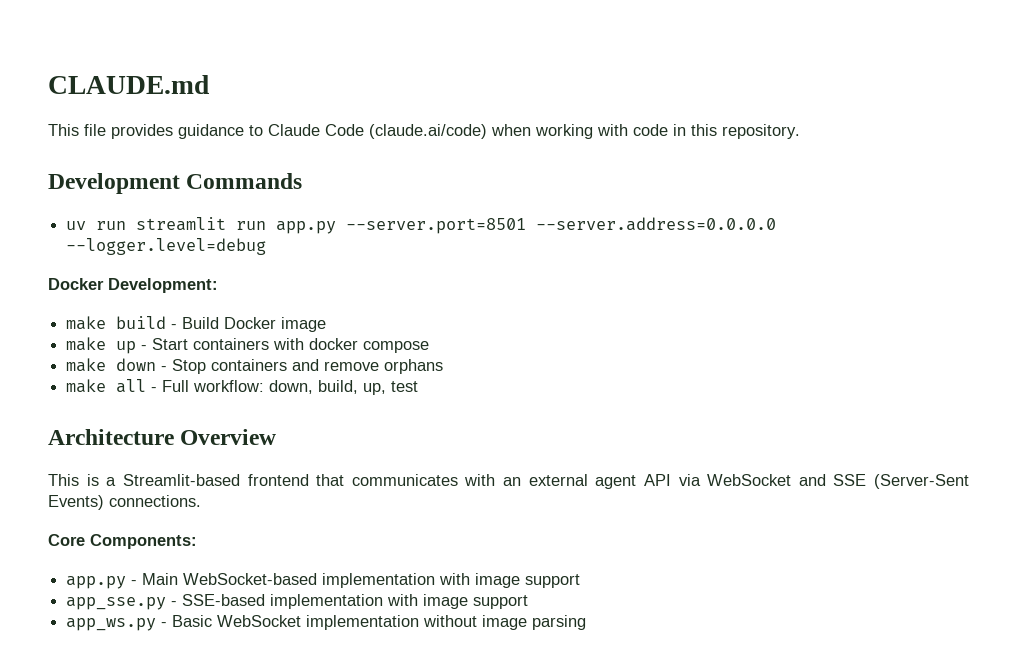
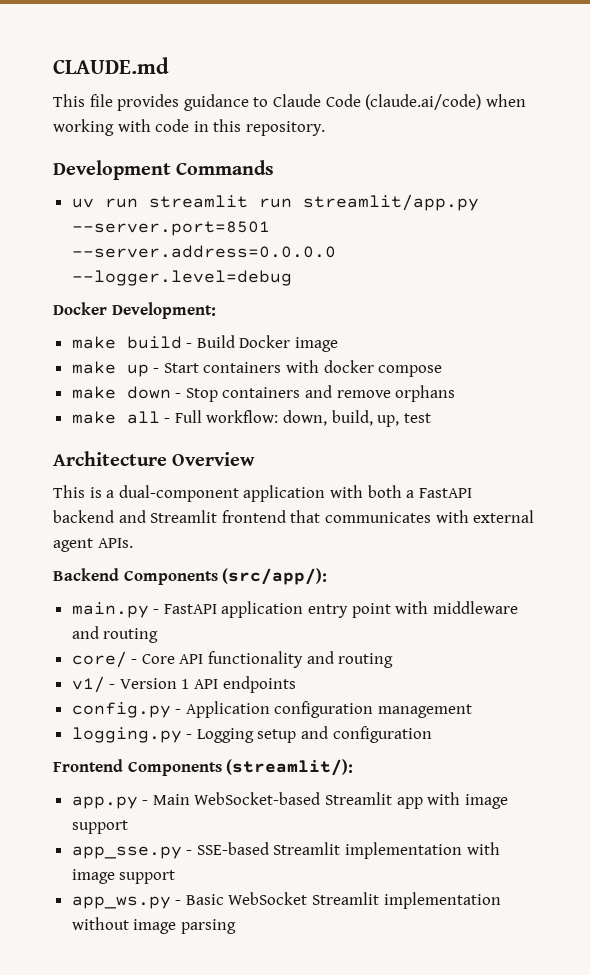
- uv run streamlit run app.py --server.port=8501 --server.address=0.0.0.0 --logger.level=debug
+ uv run streamlit run streamlit/app.py --server.port=8501 --server.address=0.0.0.0 --logger.level=debug
- This is a Streamlit-based frontend that communicates with an external agent API via WebSocket and SSE (Server-Sent Events) connections.
- Core Components:
+ This is a dual-component application with both a FastAPI backend and Streamlit frontend that communicates with external agent APIs.
+ Backend Components (src/app/):
+ main.py - FastAPI application entry point with middleware and routing
+ core/ - Core API functionality and routing
+ v1/ - Version 1 API endpoints
+ config.py - Application configuration management
+ logging.py - Logging setup and configuration
+ Frontend Components (streamlit/):
- app.py - Main WebSocket-based implementation with image support
+ app.py - Main WebSocket-based Streamlit app with image support
- app_sse.py - SSE-based implementation with image support
+ app_sse.py - SSE-based Streamlit implementation with image support
- app_ws.py - Basic WebSocket implementation without image parsing
+ app_ws.py - Basic WebSocket Streamlit implementation without image parsing

